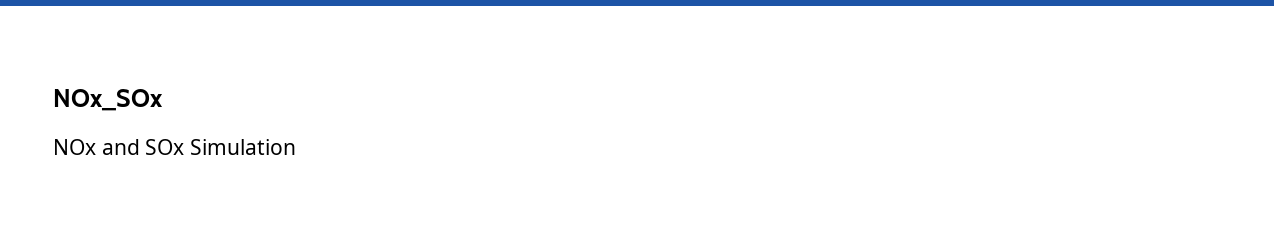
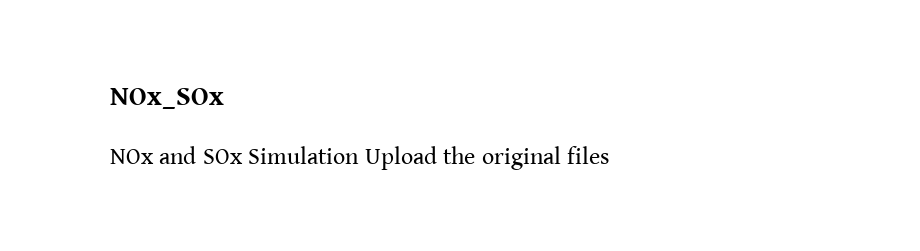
- NOx and SOx Simulation
+ NOx and SOx Simulation Upload the original files

